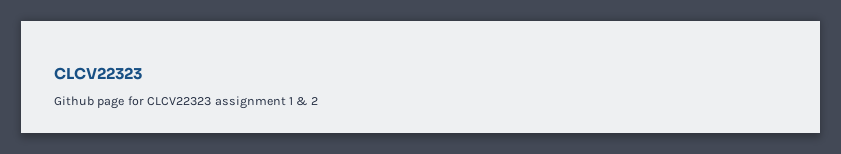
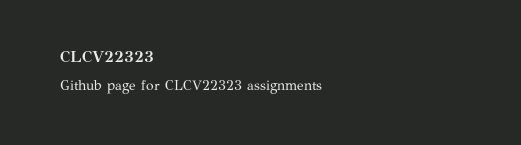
- Github page for CLCV22323 assignment 1 & 2
+ Github page for CLCV22323 assignments

